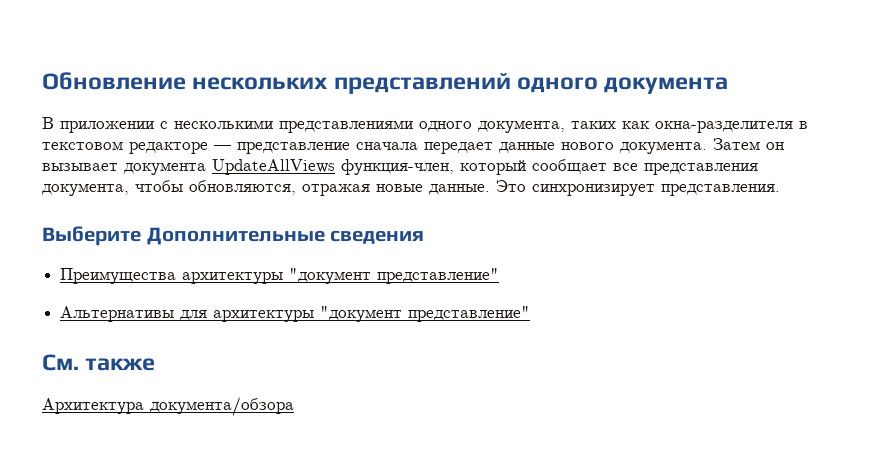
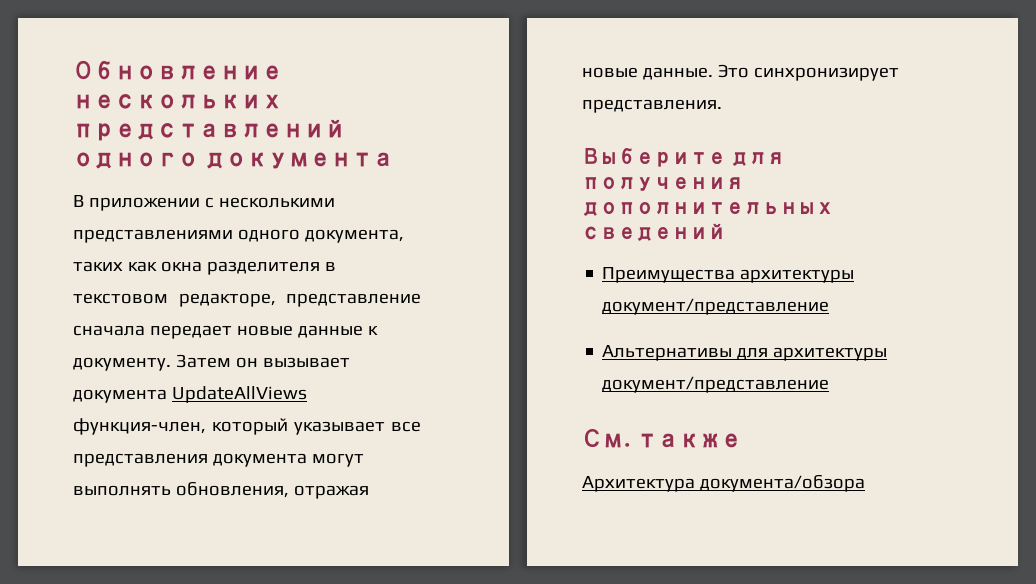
- В приложении с несколькими представлениями одного документа, таких как окна-разделителя в текстовом редакторе — представление сначала передает данные нового документа.
+ В приложении с несколькими представлениями одного документа, таких как окна разделителя в текстовом редакторе, представление сначала передает новые данные к документу.
- Затем он вызывает документа UpdateAllViews функция-член, который сообщает все представления документа, чтобы обновляются, отражая новые данные.
+ Затем он вызывает документа UpdateAllViews функция-член, который указывает все представления документа могут выполнять обновления, отражая новые данные.
- Выберите Дополнительные сведения
+ Выберите для получения дополнительных сведений
- Преимущества архитектуры "документ представление"
+ Преимущества архитектуры документ/представление
- Альтернативы для архитектуры "документ представление"
+ Альтернативы для архитектуры документ/представление

